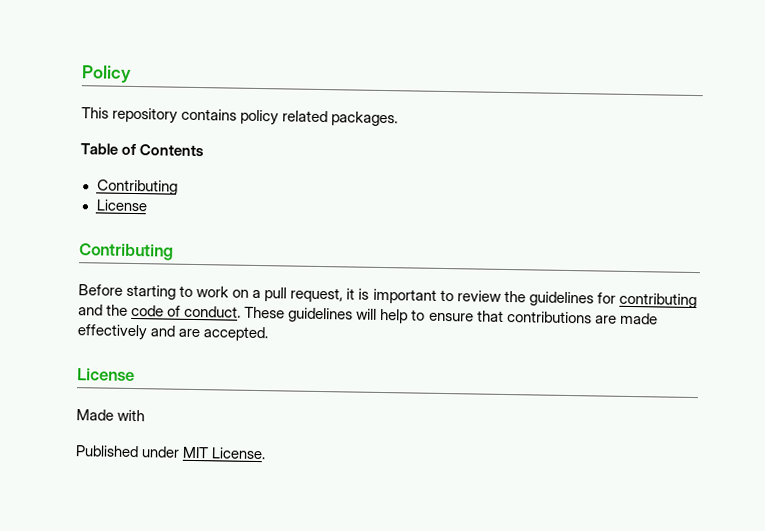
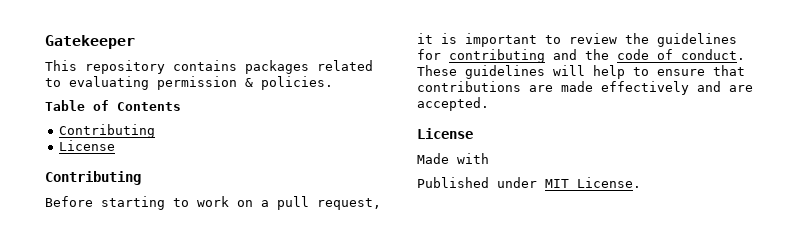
- Policy
+ Gatekeeper
- This repository contains policy related packages.
+ This repository contains packages related to evaluating permission & policies.

